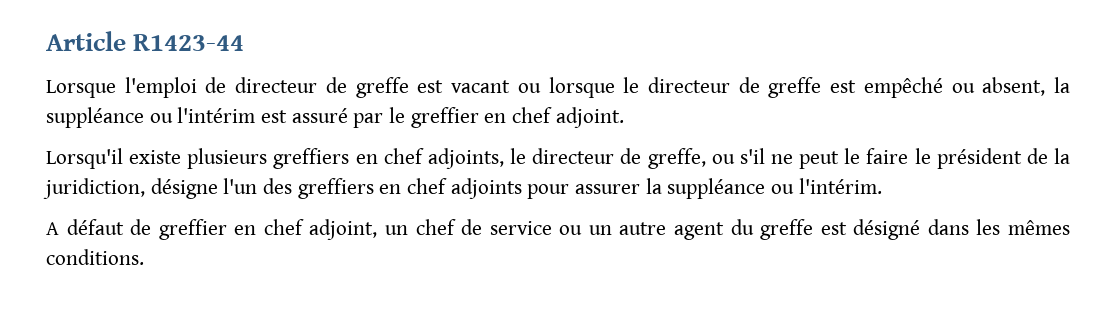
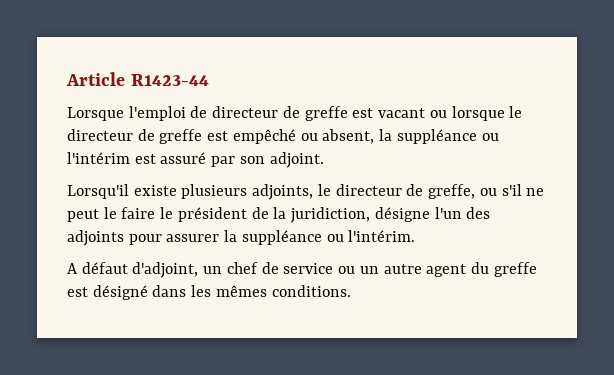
- Lorsque l'emploi de directeur de greffe est vacant ou lorsque le directeur de greffe est empêché ou absent, la suppléance ou l'intérim est assuré par le greffier en chef adjoint.
+ Lorsque l'emploi de directeur de greffe est vacant ou lorsque le directeur de greffe est empêché ou absent, la suppléance ou l'intérim est assuré par son adjoint.
- Lorsqu'il existe plusieurs greffiers en chef adjoints, le directeur de greffe, ou s'il ne peut le faire le président de la juridiction, désigne l'un des greffiers en chef adjoints pour assurer la suppléance ou l'intérim.
+ Lorsqu'il existe plusieurs adjoints, le directeur de greffe, ou s'il ne peut le faire le président de la juridiction, désigne l'un des adjoints pour assurer la suppléance ou l'intérim.
- A défaut de greffier en chef adjoint, un chef de service ou un autre agent du greffe est désigné dans les mêmes conditions.
+ A défaut d'adjoint, un chef de service ou un autre agent du greffe est désigné dans les mêmes conditions.

